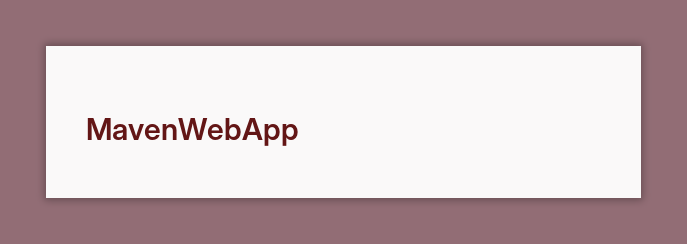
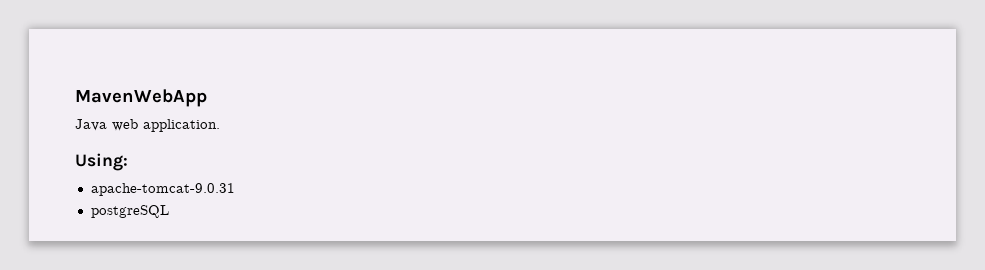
+ Java web application.
+ Using:
+ apache-tomcat-9.0.31
+ postgreSQL

